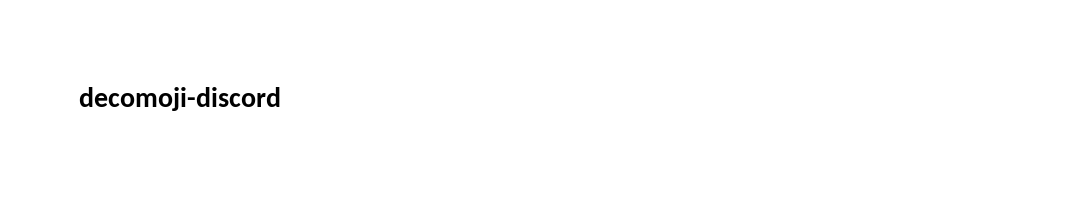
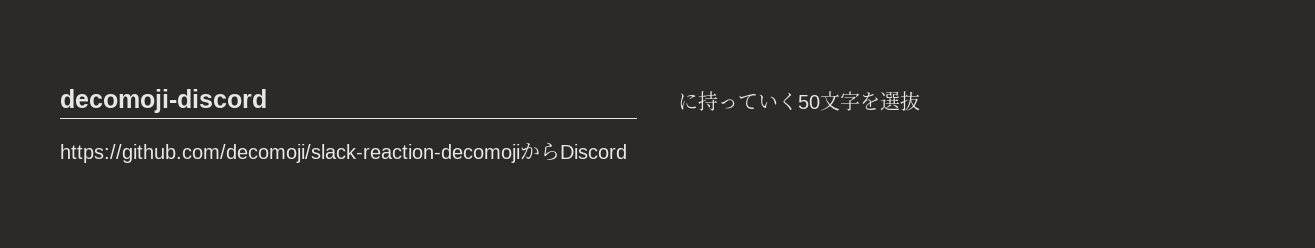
+ https://github.com/decomoji/slack-reaction-decomojiからDiscordに持っていく50文字を選抜

